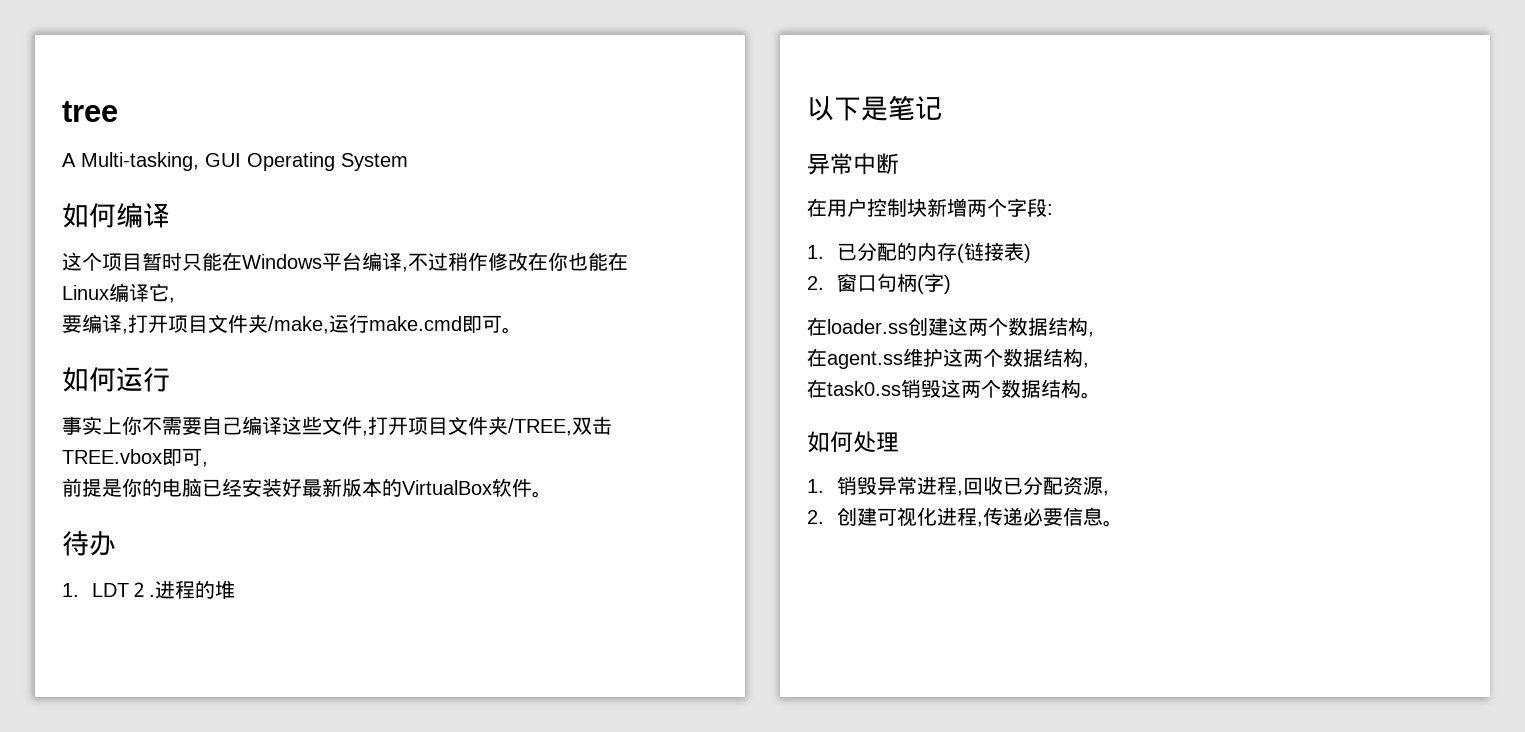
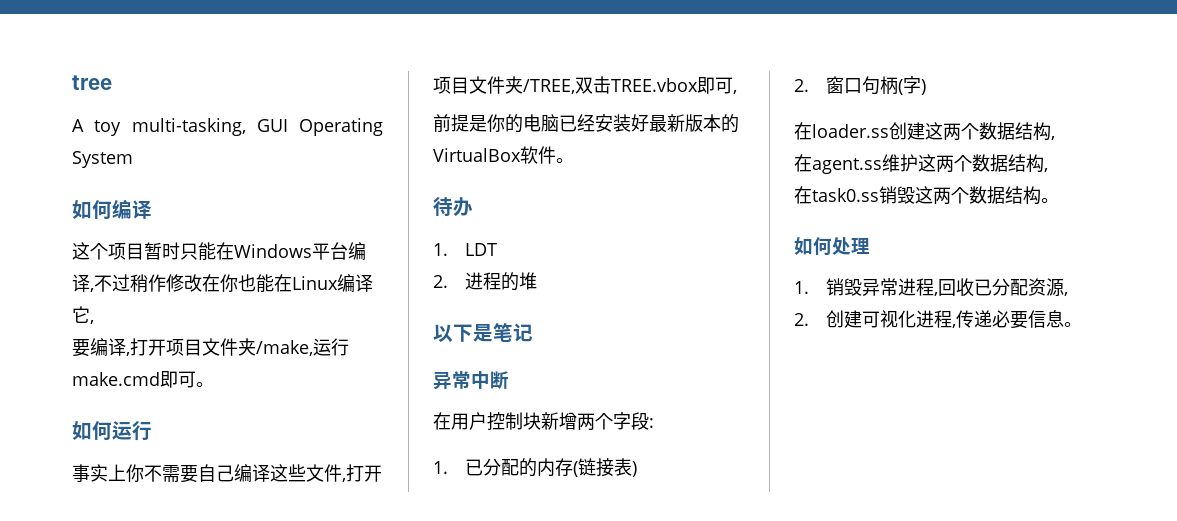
- A Multi-tasking, GUI Operating System
+ A toy multi-tasking, GUI Operating System
- 1. LDT２.进程的堆
+ 1. LDT
+ 2.进程的堆

